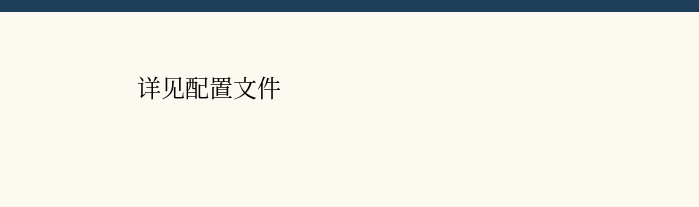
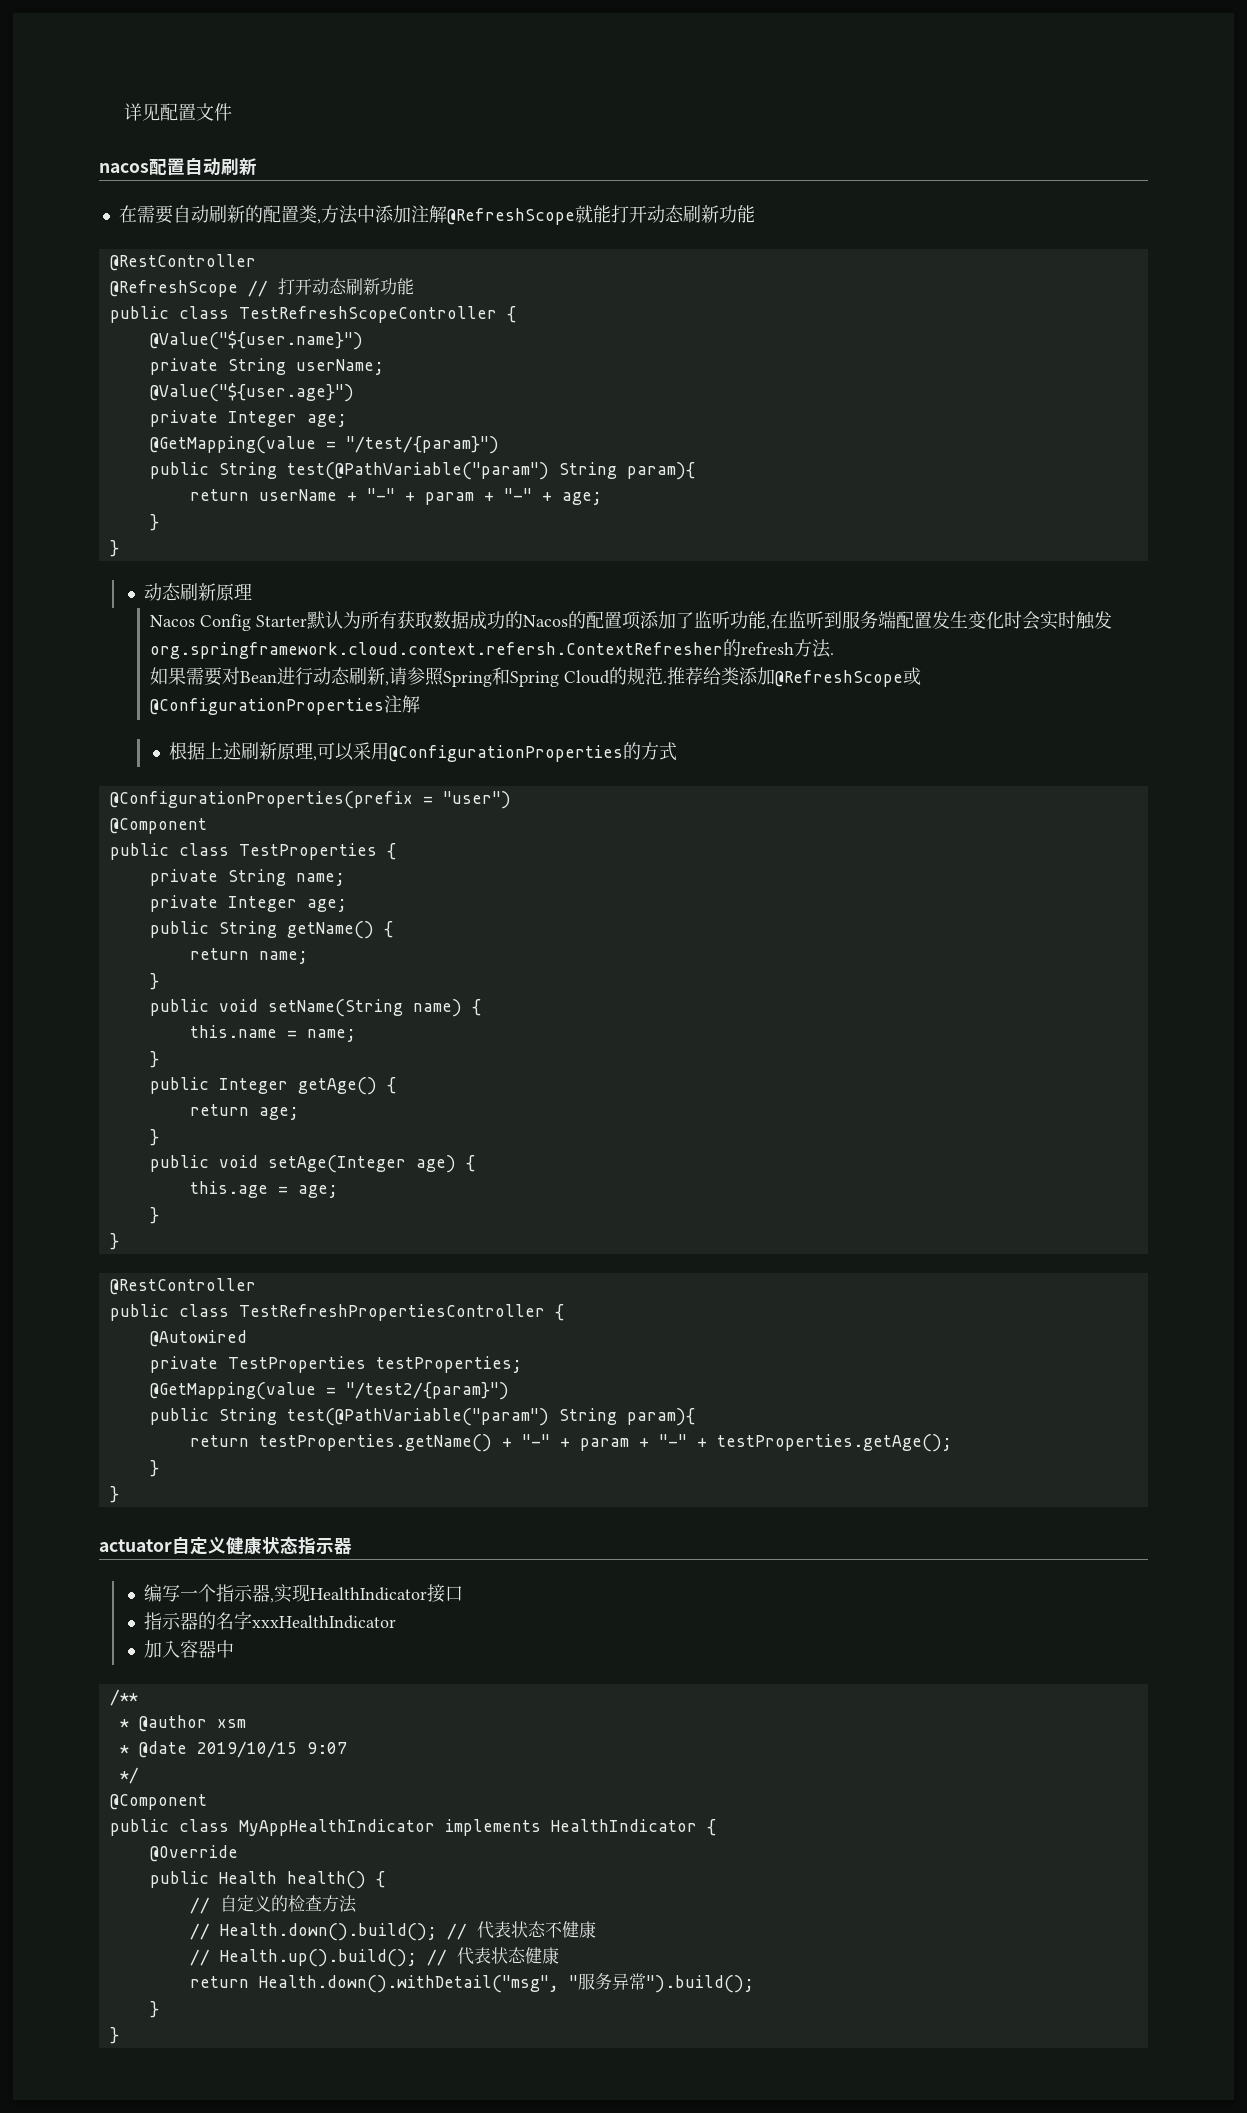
+ nacos配置自动刷新
+ 在需要自动刷新的配置类,方法中添加注解@RefreshScope就能打开动态刷新功能
+ @RestController
+ @RefreshScope // 打开动态刷新功能
+ public class TestRefreshScopeController {
+ @Value("${user.name}")
+ private String userName;
+ @Value("${user.age}")
+ private Integer age;
+ @GetMapping(value = "/test/{param}")
+ public String test(@PathVariable("param") String param){
+ return userName + "-" + param + "-" + age;
+ }
+ }
+ 动态刷新原理
+ Nacos Config Starter默认为所有获取数据成功的Nacos的配置项添加了监听功能,在监听到服务端配置发生变化时会实时触发org.springframework.cloud.context.refersh.ContextRefresher的refresh方法.
+ 如果需要对Bean进行动态刷新,请参照Spring和Spring Cloud的规范.推荐给类添加@RefreshScope或@ConfigurationProperties注解
+ 根据上述刷新原理,可以采用@ConfigurationProperties的方式
+ @ConfigurationProperties(prefix = "user")
+ @Component
+ public class TestProperties {
+ private String name;
+ private Integer age;
+ public String getName() {
+ return name;
+ }
+ public void setName(String name) {
+ this.name = name;
+ }
+ public Integer getAge() {
+ return age;
+ }
+ public void setAge(Integer age) {
+ this.age = age;
+ }
+ }
+ @RestController
+ public class TestRefreshPropertiesController {
+ @Autowired
+ private TestProperties testProperties;
+ @GetMapping(value = "/test2/{param}")
+ public String test(@PathVariable("param") String param){
+ return testProperties.getName() + "-" + param + "-" + testProperties.getAge();
+ }
+ }
+ actuator自定义健康状态指示器
+ 编写一个指示器,实现HealthIndicator接口
+ 指示器的名字xxxHealthIndicator
+ 加入容器中
+ /**
+ * @author xsm
+ * @date 2019/10/15 9:07
+ */
+ @Component
+ public class MyAppHealthIndicator implements HealthIndicator {
+ @Override
+ public Health health() {
+ // 自定义的检查方法
+ // Health.down().build(); // 代表状态不健康
+ // Health.up().build(); // 代表状态健康
+ return Health.down().withDetail("msg", "服务异常").build();
+ }
+ }

